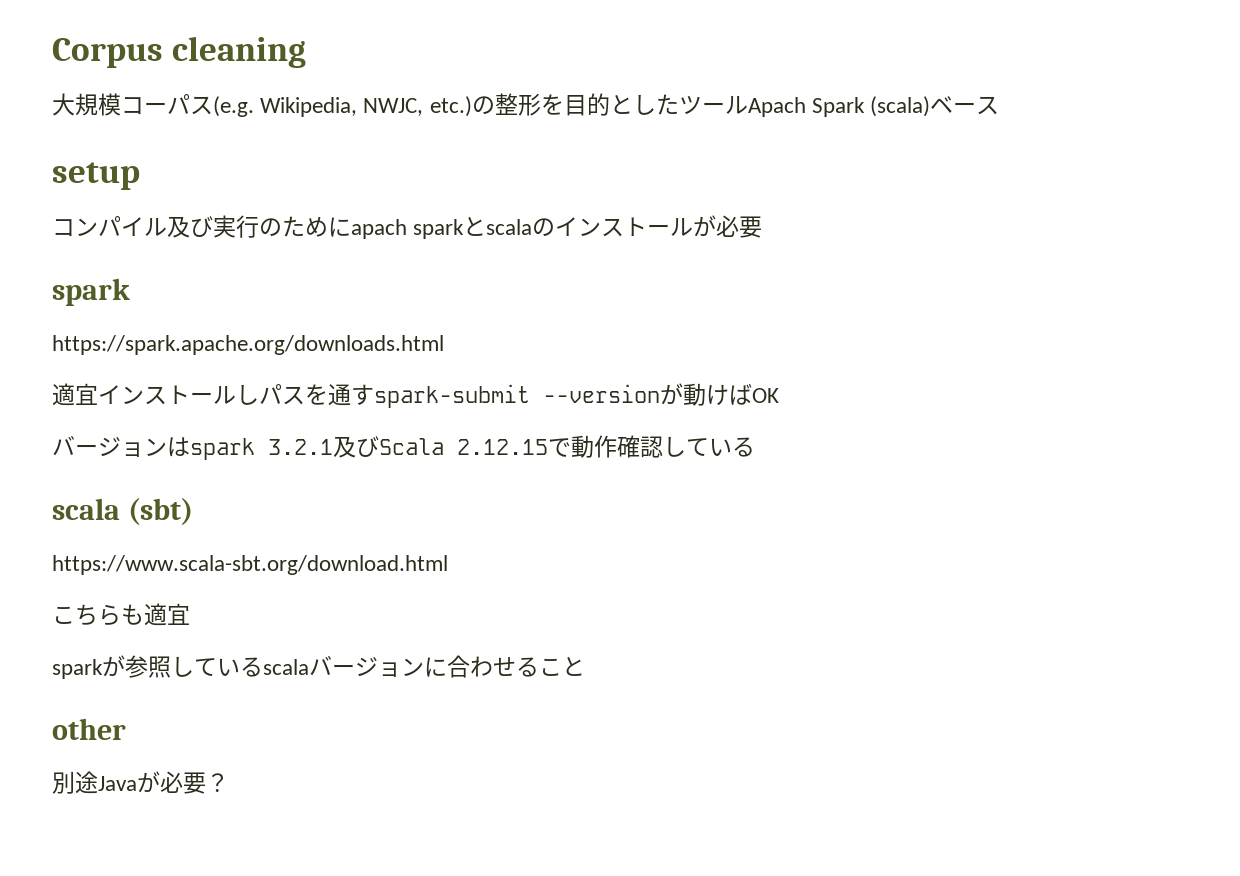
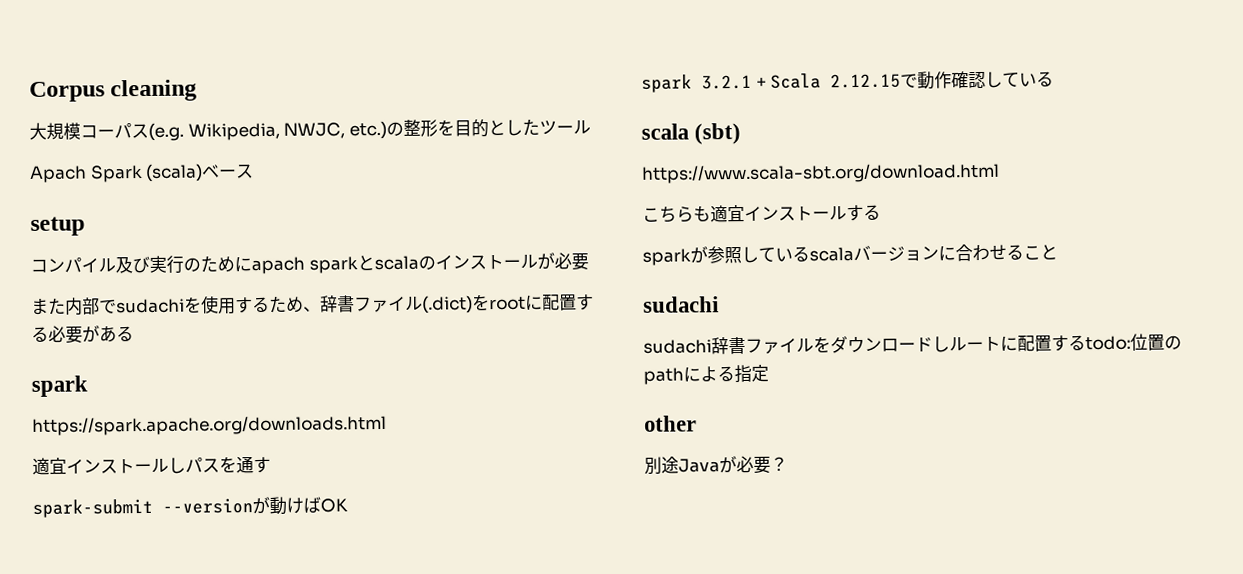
- 大規模コーパス(e.g. Wikipedia, NWJC, etc.)の整形を目的としたツールApach Spark (scala)ベース
+ 大規模コーパス(e.g. Wikipedia, NWJC, etc.)の整形を目的としたツール
+ Apach Spark (scala)ベース
+ また内部でsudachiを使用するため、辞書ファイル(.dict)をrootに配置する必要がある
- 適宜インストールしパスを通すspark-submit --versionが動けばOK
+ 適宜インストールしパスを通す
+ spark-submit --versionが動けばOK
- バージョンはspark 3.2.1及びScala 2.12.15で動作確認している
+ spark 3.2.1 + Scala 2.12.15で動作確認している
- こちらも適宜
+ こちらも適宜インストールする
  sparkが参照しているscalaバージョンに合わせること
+ sudachi
+ sudachi辞書ファイルをダウンロードしルートに配置するtodo:位置のpathによる指定

